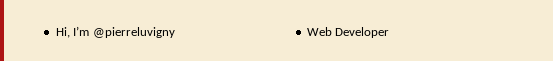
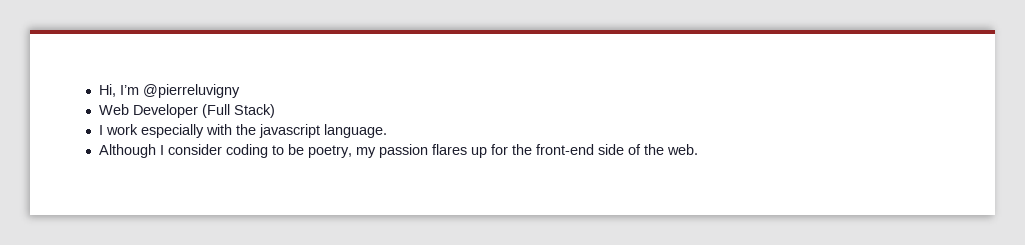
- Web Developer
+ Web Developer (Full Stack)
+ I work especially with the javascript language.
+ Although I consider coding to be poetry, my passion flares up for the front-end side of the web.

